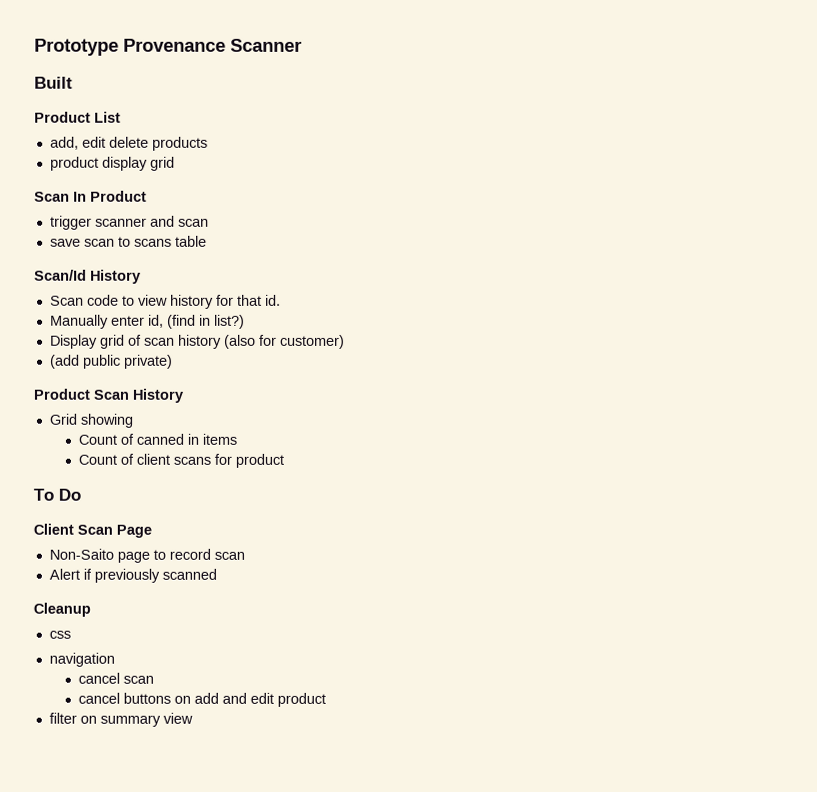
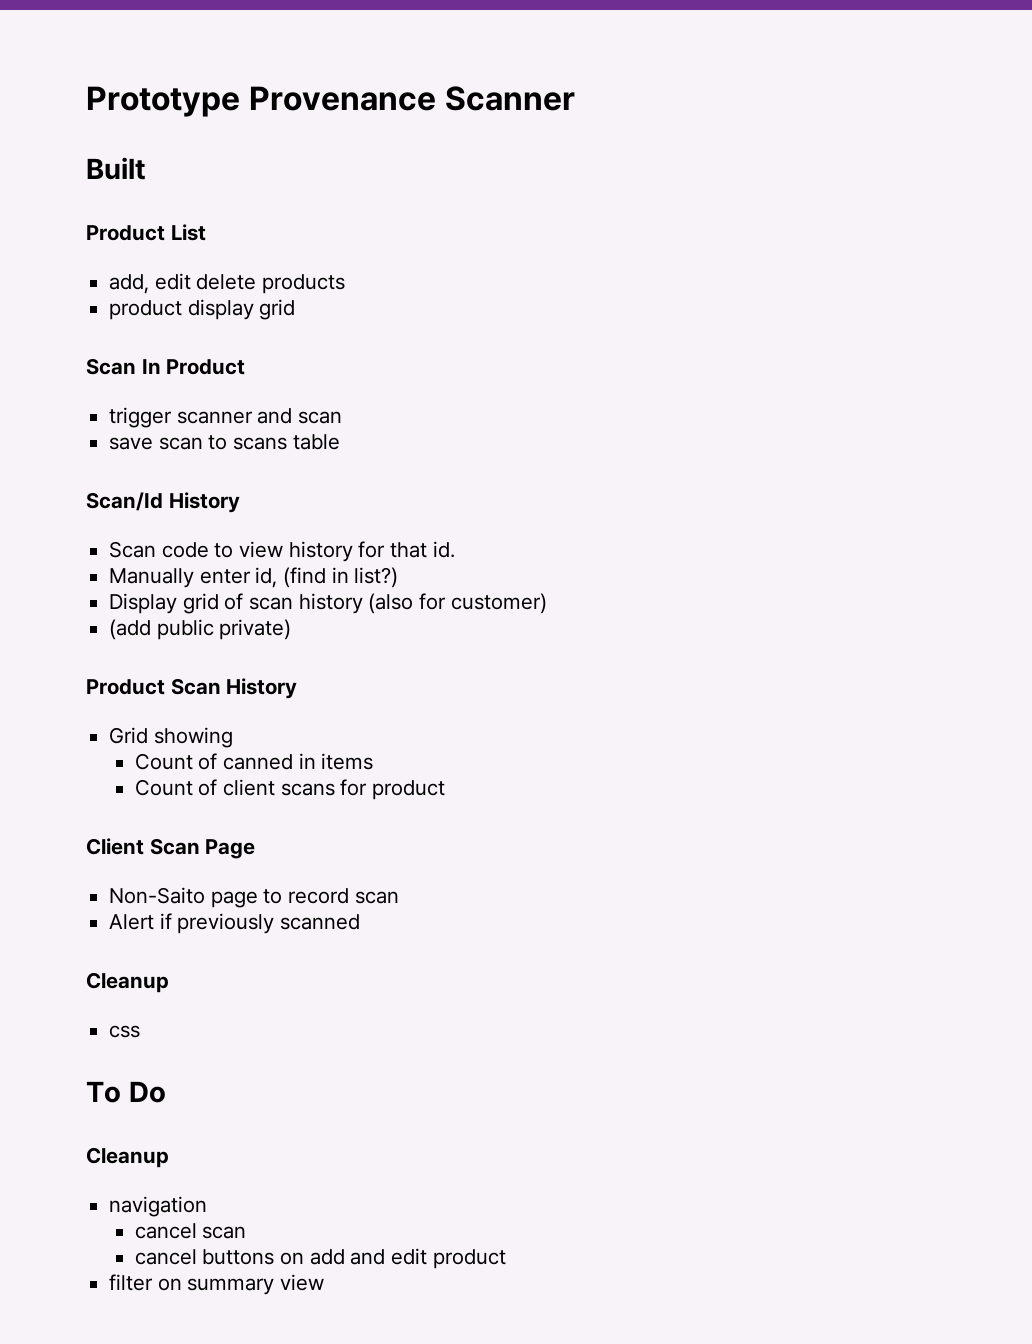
- To Do
+ To Do
+ Cleanup

